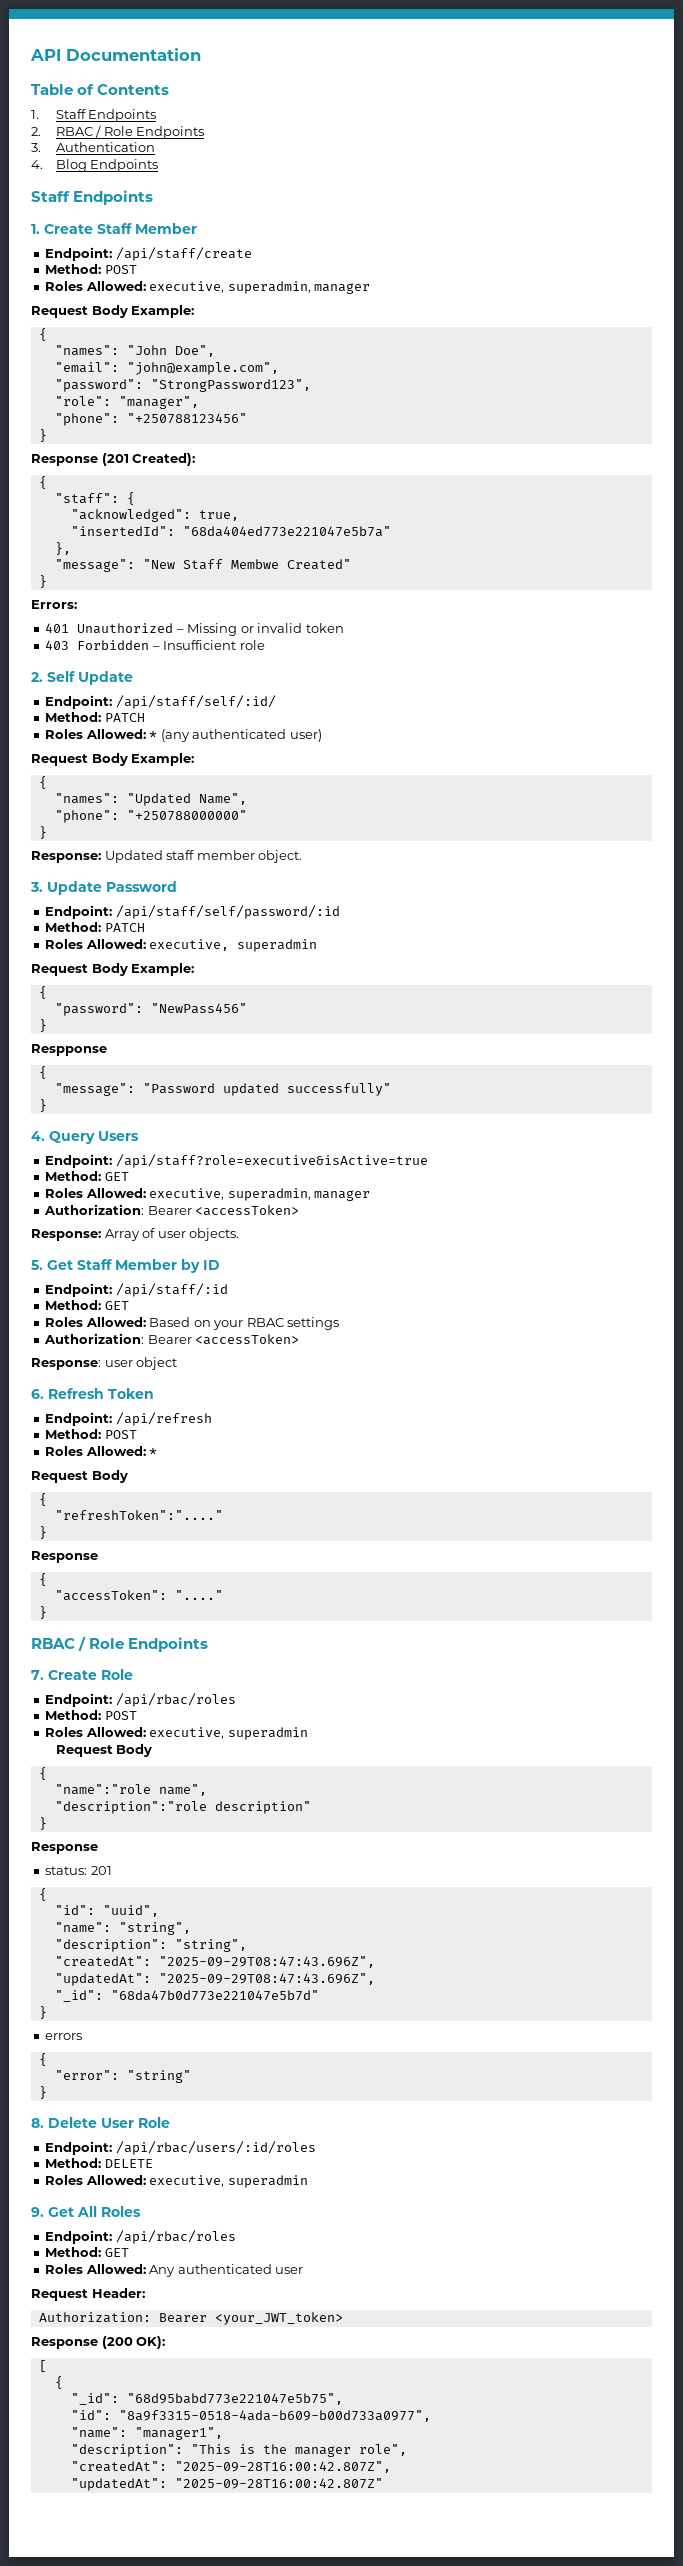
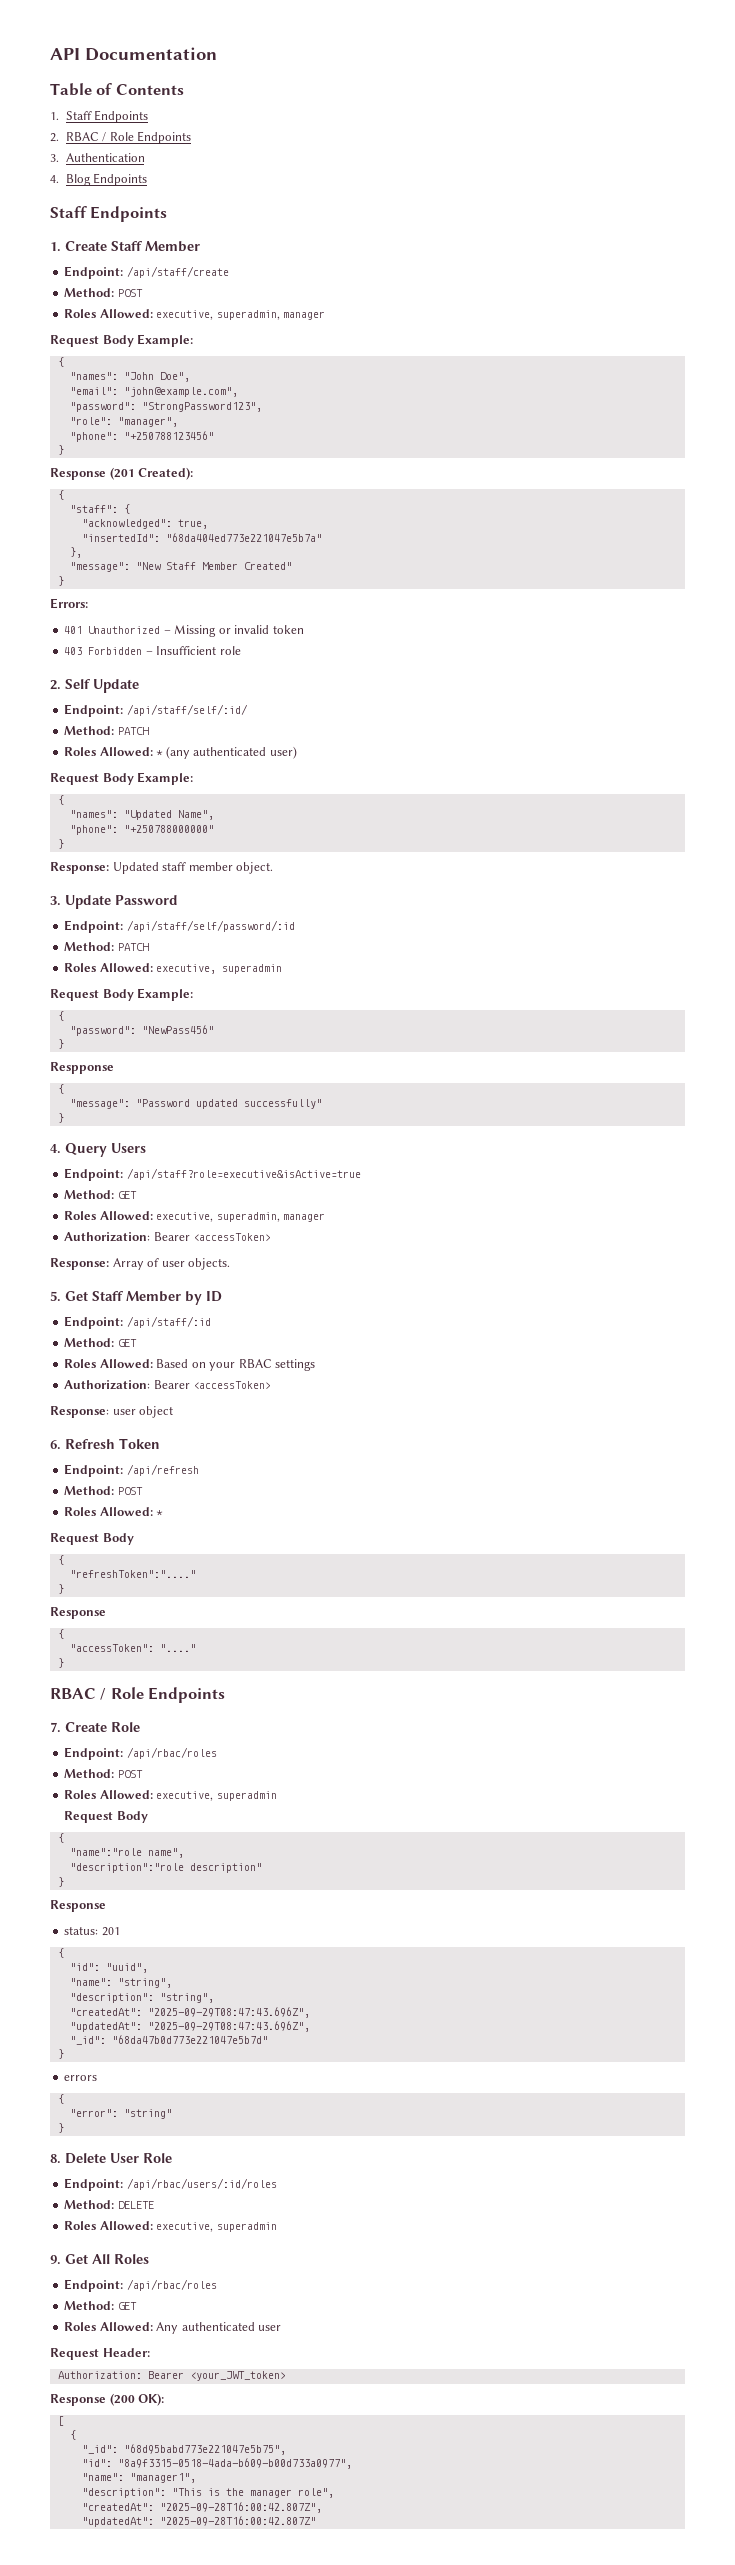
- "message": "New Staff Membwe Created"
+ "message": "New Staff Member Created"

